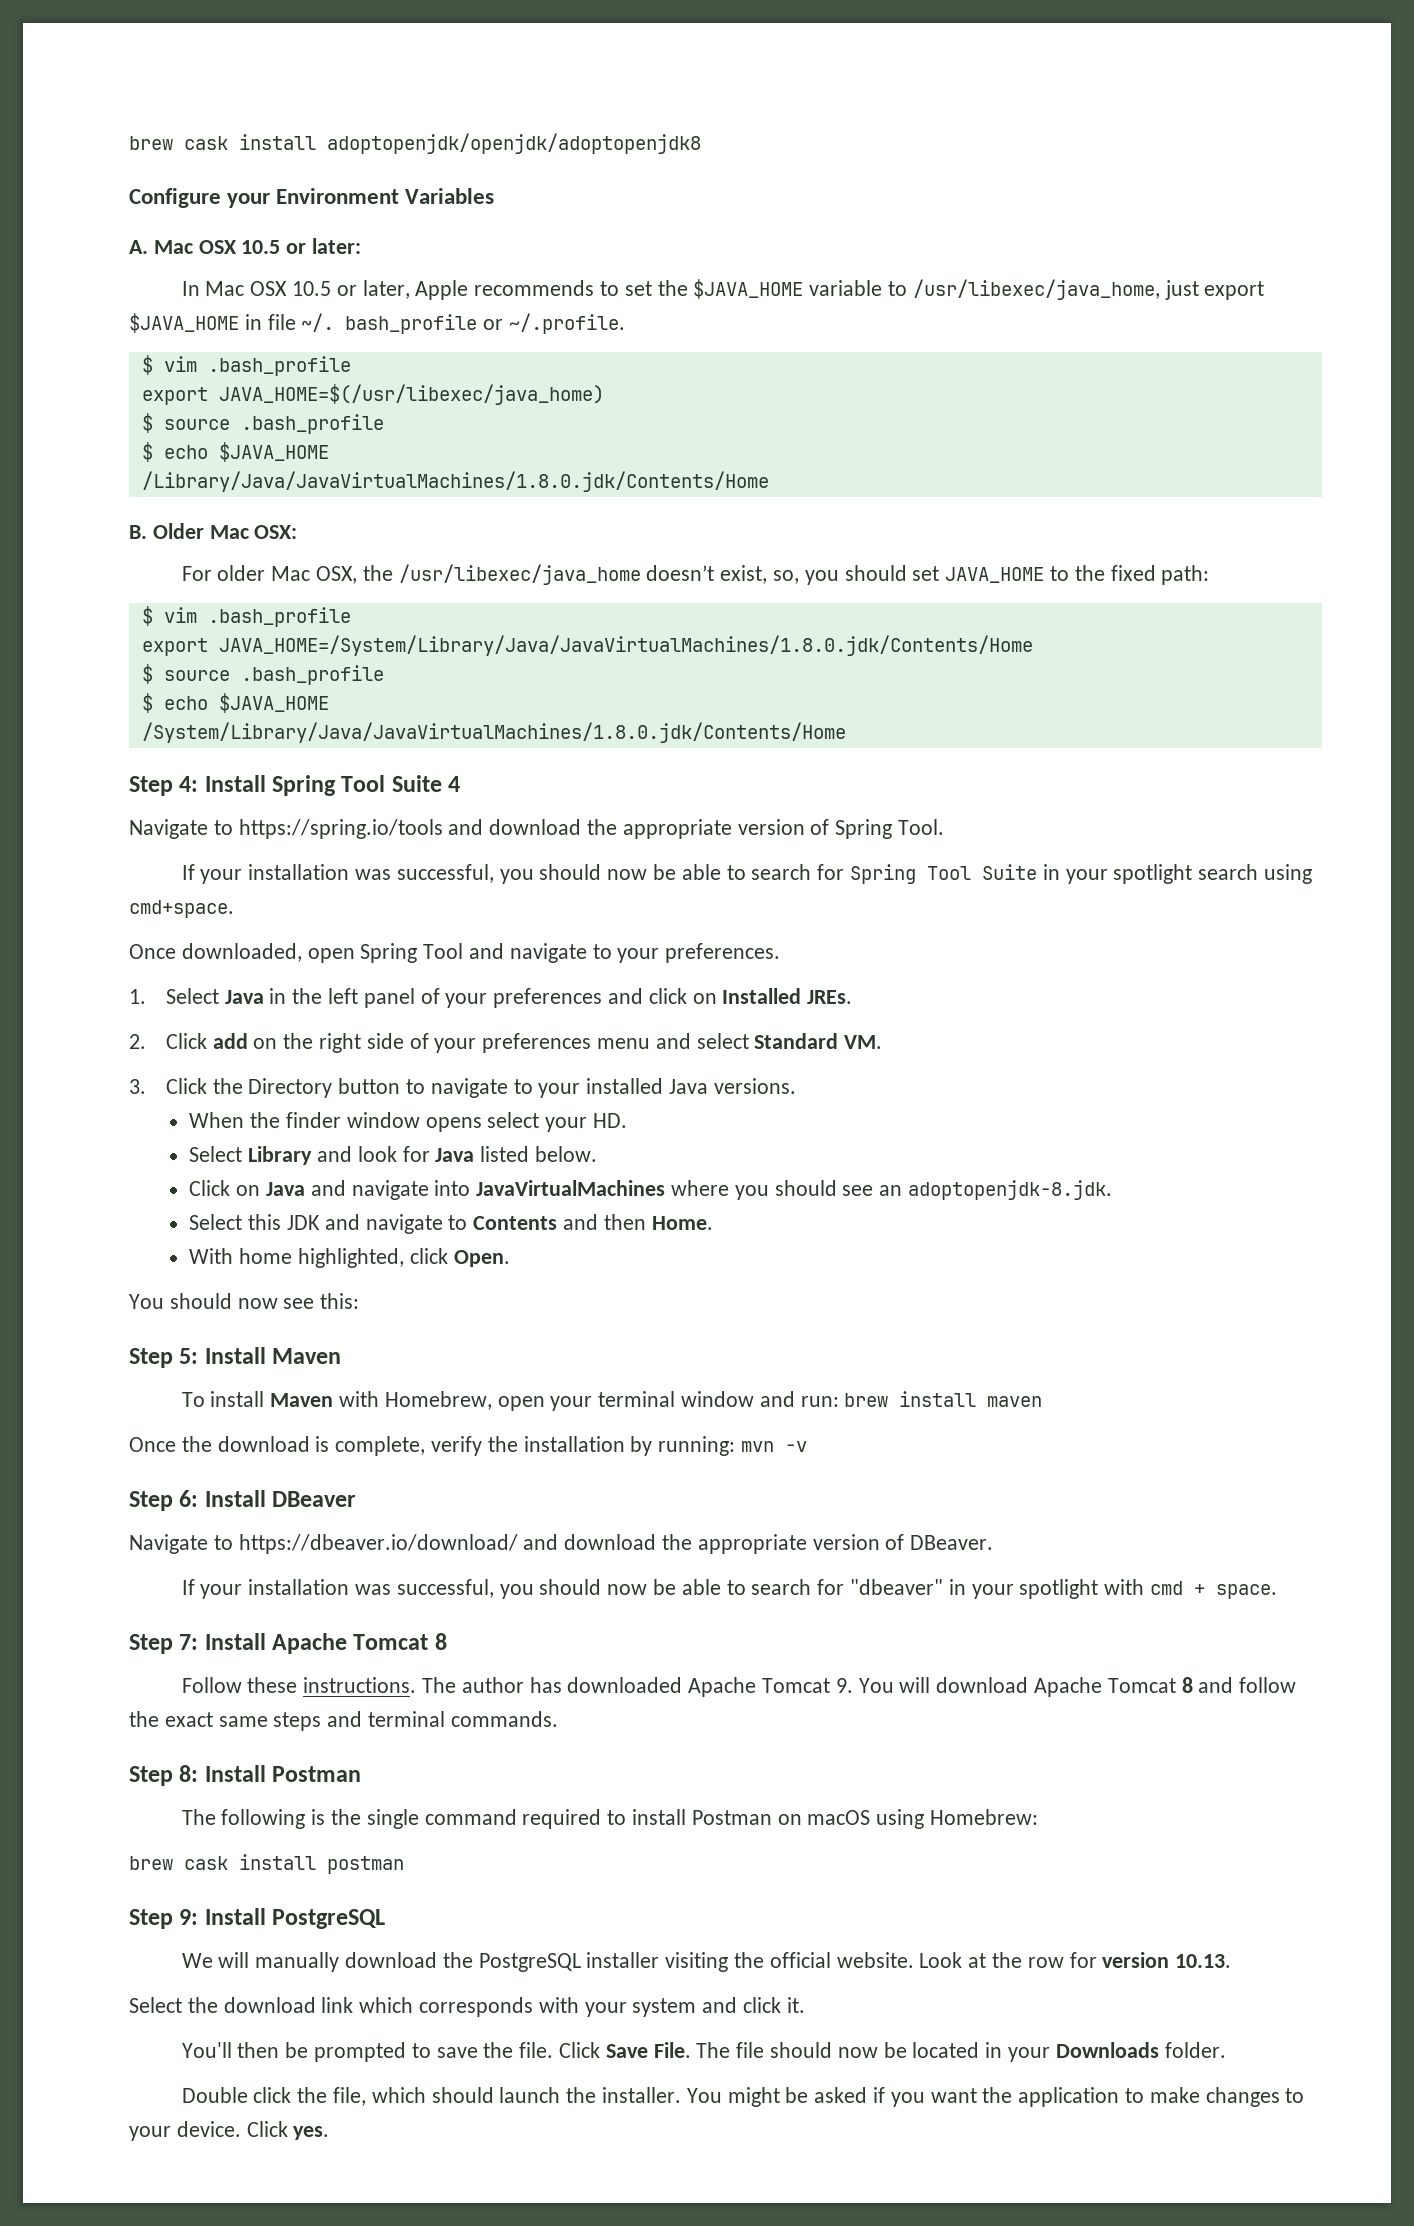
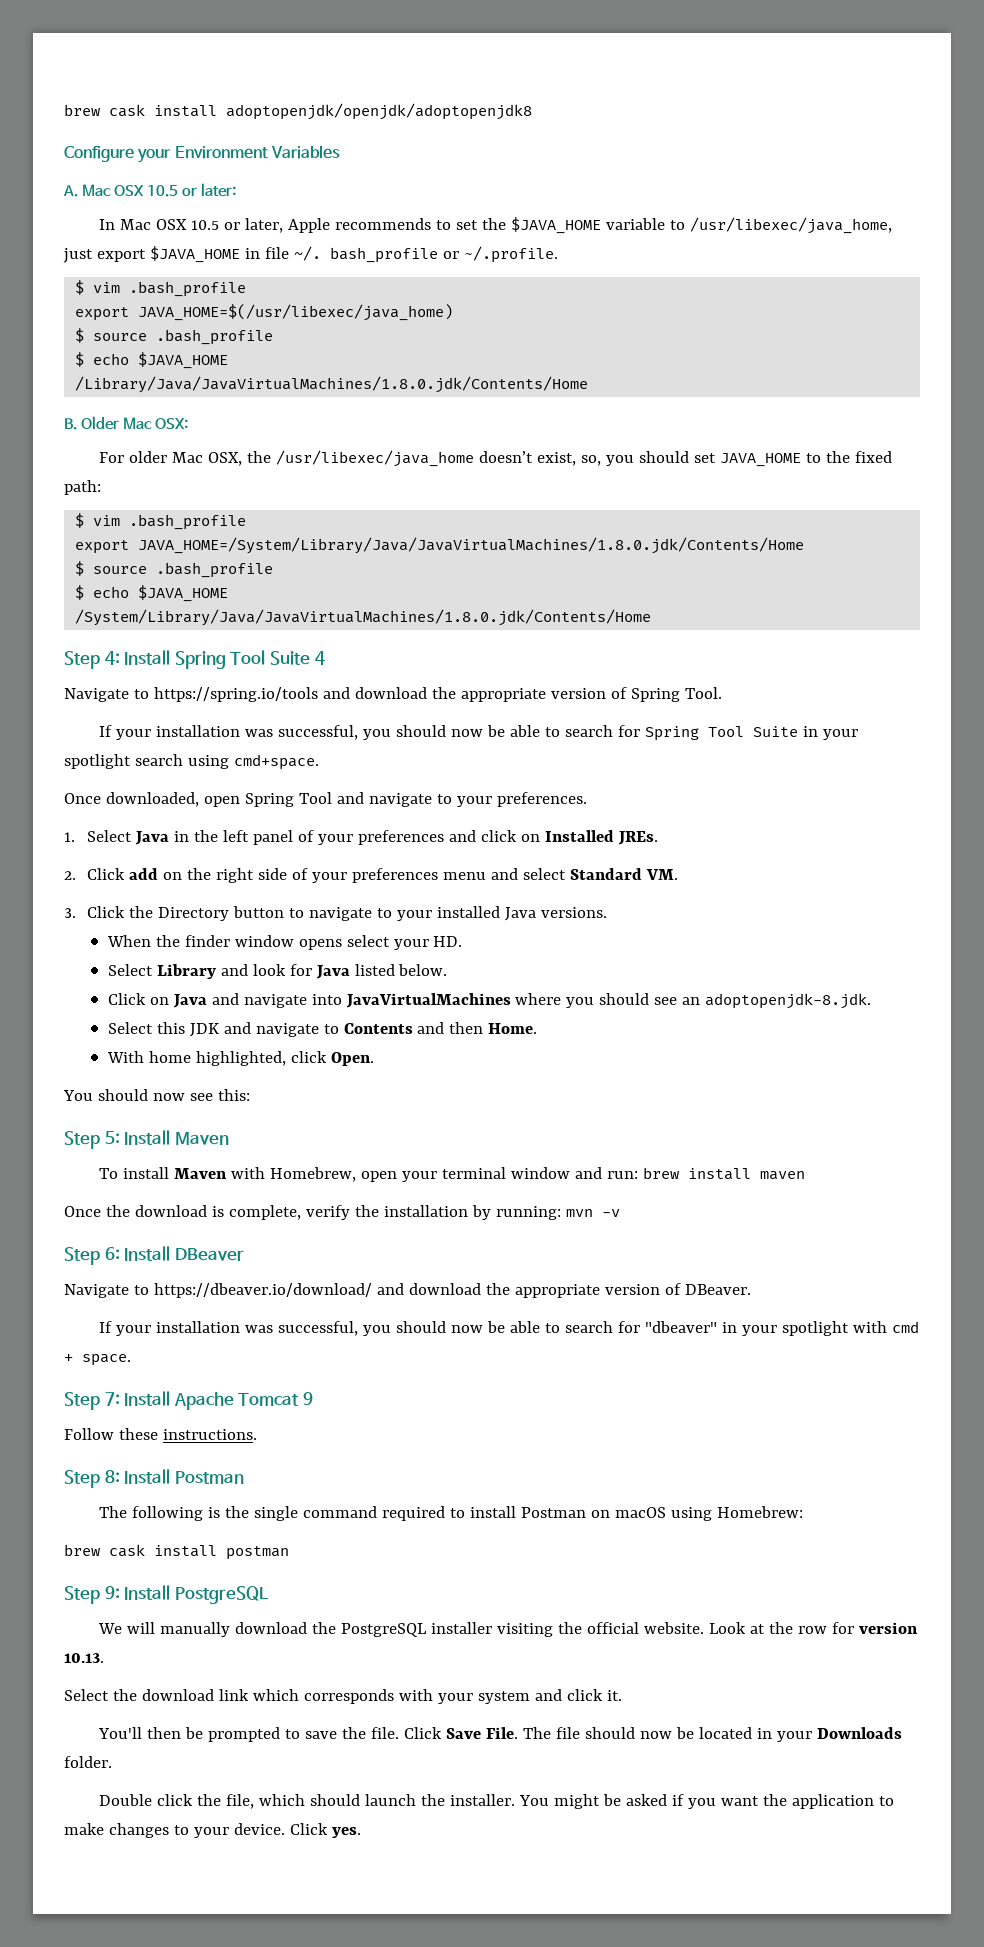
- Step 7: Install Apache Tomcat 8
+ Step 7: Install Apache Tomcat 9
- The author has downloaded Apache Tomcat 9. You will download Apache Tomcat 8 and follow the exact same steps and terminal commands.

